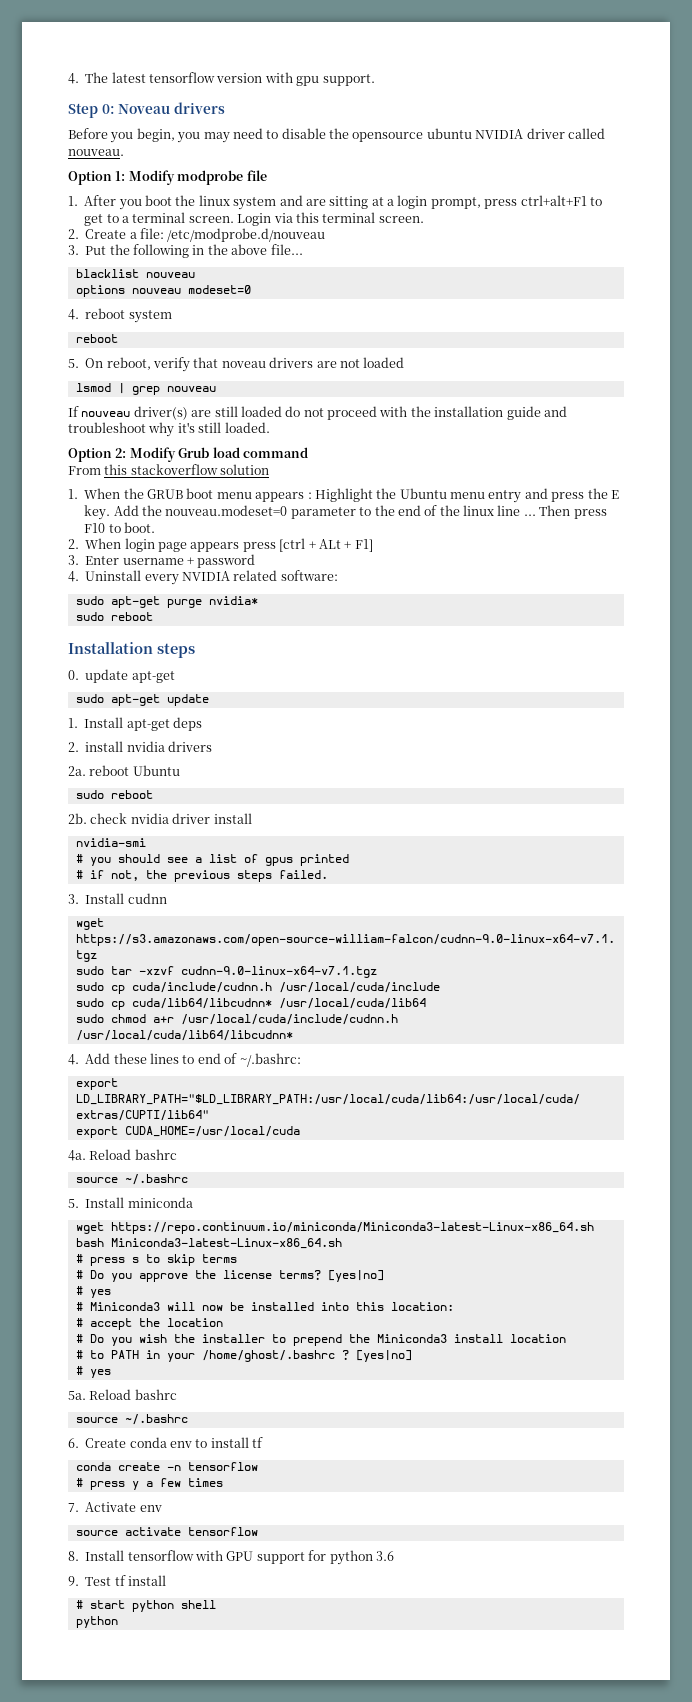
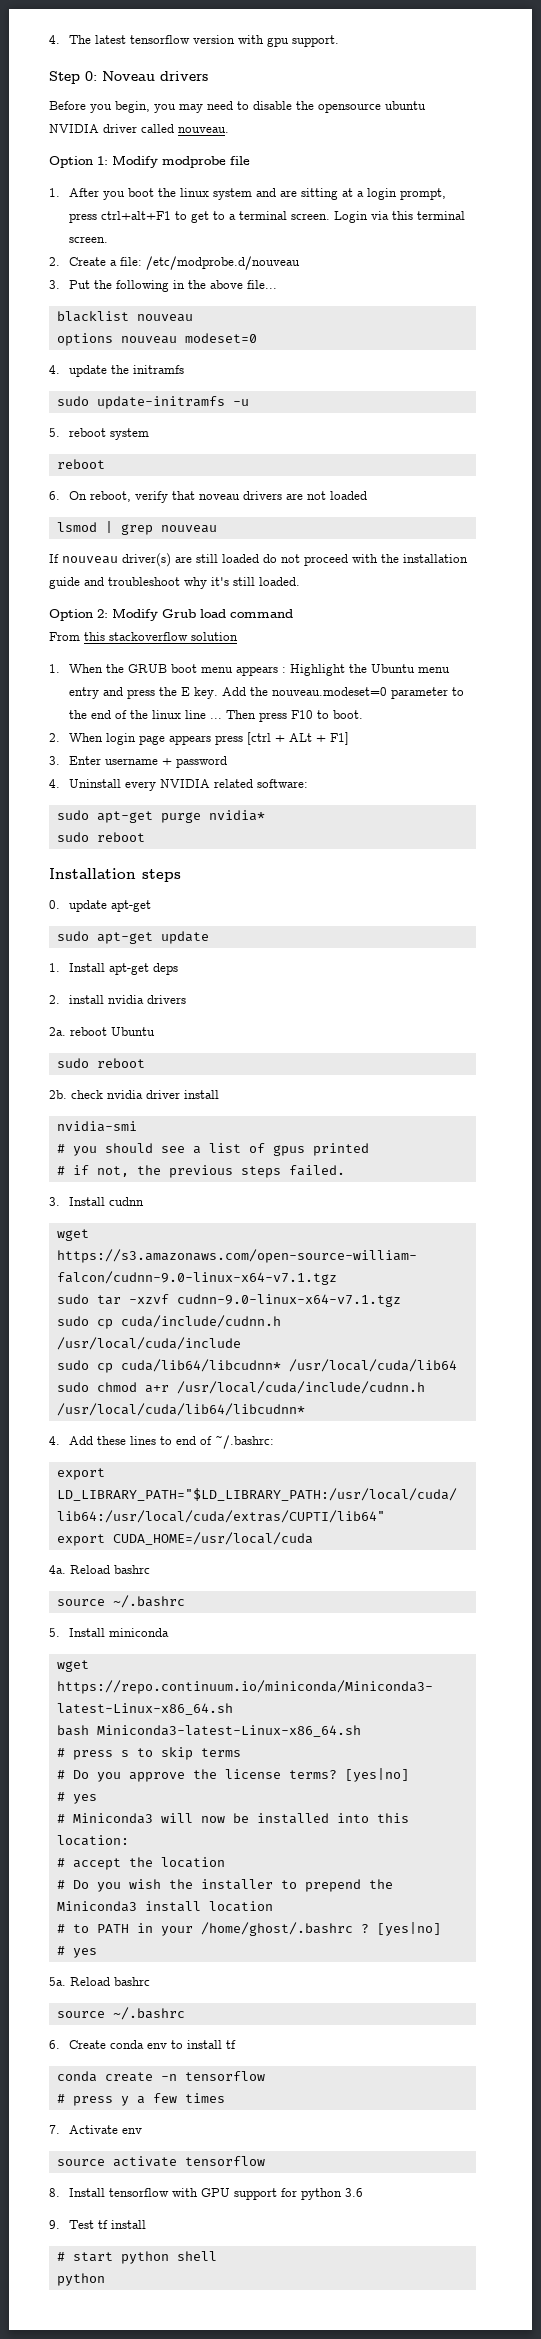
- 4. reboot system
+ 4. update the initramfs
+ sudo update-initramfs -u
+ 5. reboot system
- 5. On reboot, verify that noveau drivers are not loaded
+ 6. On reboot, verify that noveau drivers are not loaded

